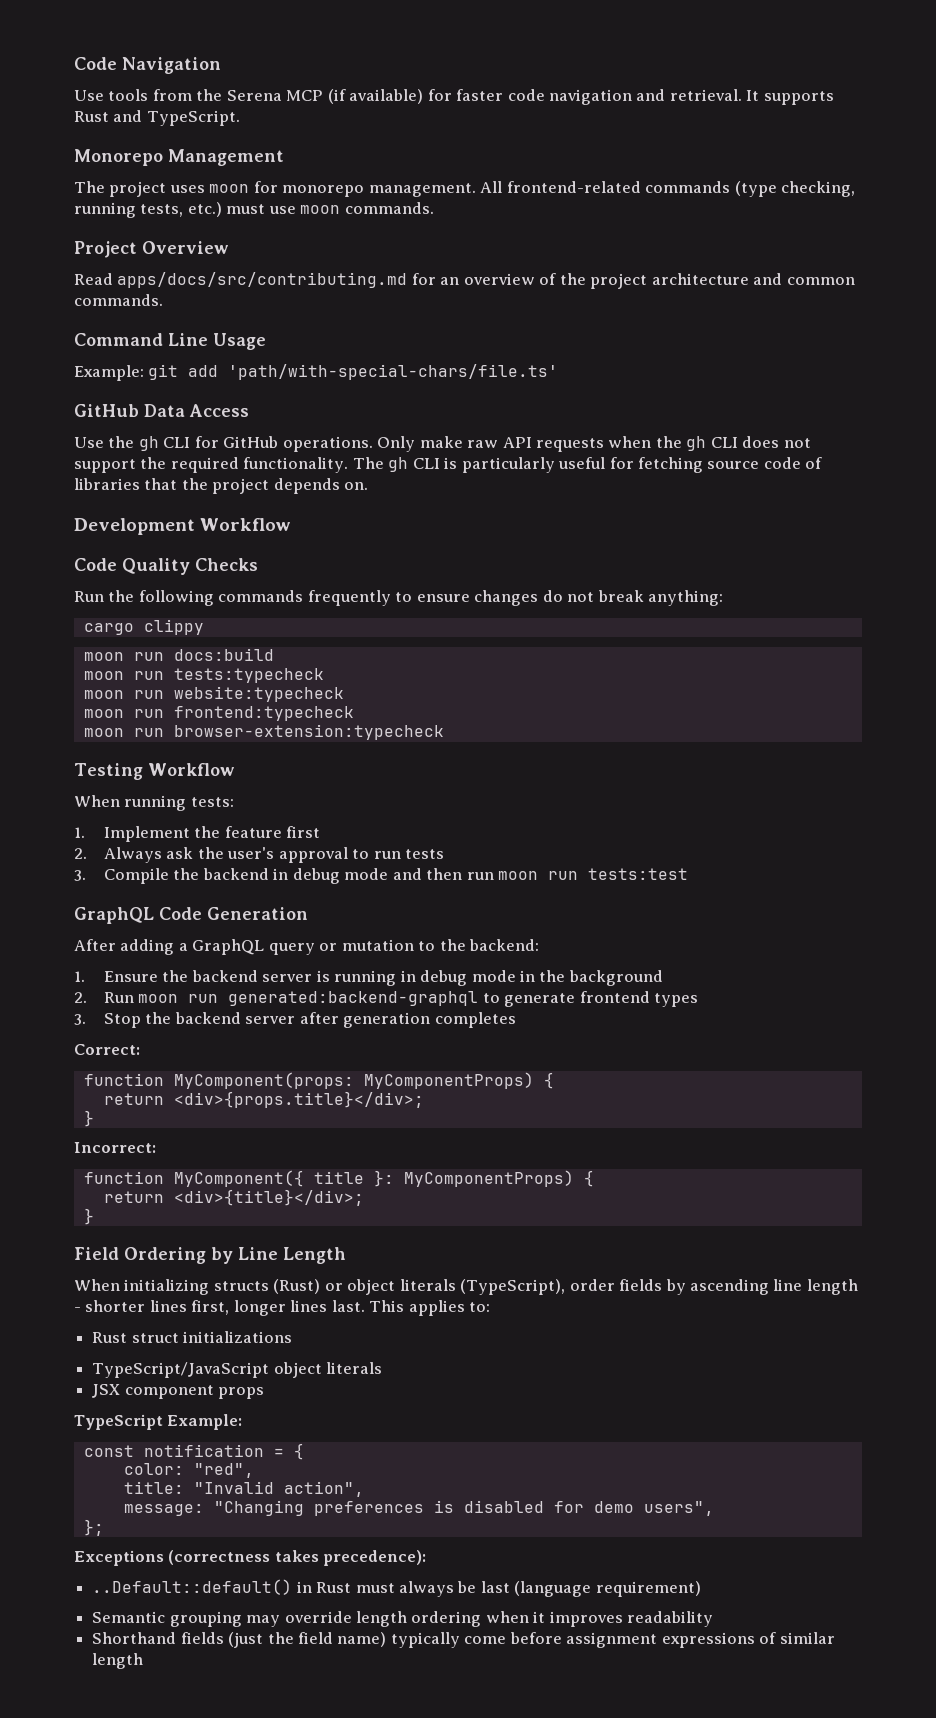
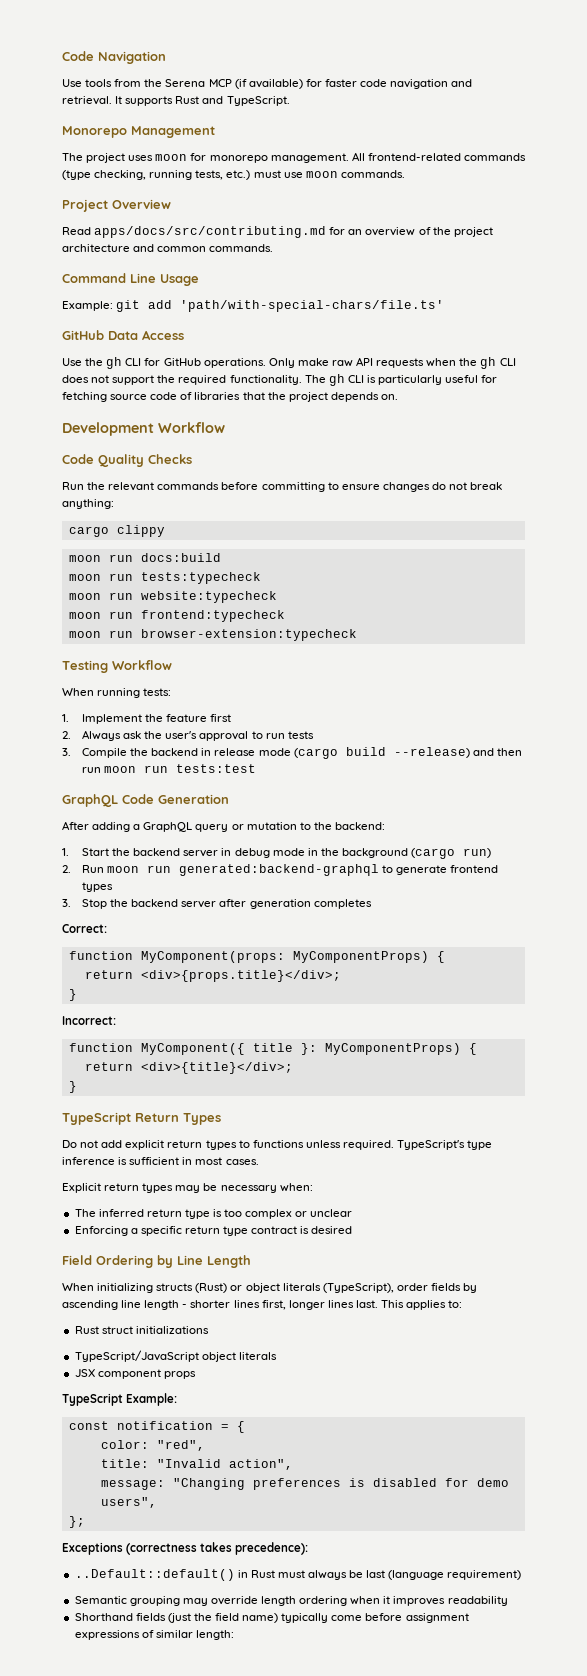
- Run the following commands frequently to ensure changes do not break anything:
+ Run the relevant commands before committing to ensure changes do not break anything:
- 3. Compile the backend in debug mode and then run moon run tests:test
+ 3. Compile the backend in release mode (cargo build --release) and then run moon run tests:test
- 1. Ensure the backend server is running in debug mode in the background
+ 1. Start the backend server in debug mode in the background (cargo run)
+ TypeScript Return Types
+ Do not add explicit return types to functions unless required. TypeScript's type inference is sufficient in most cases.
+ Explicit return types may be necessary when:
+ The inferred return type is too complex or unclear
+ Enforcing a specific return type contract is desired
- Shorthand fields (just the field name) typically come before assignment expressions of similar length
+ Shorthand fields (just the field name) typically come before assignment expressions of similar length:

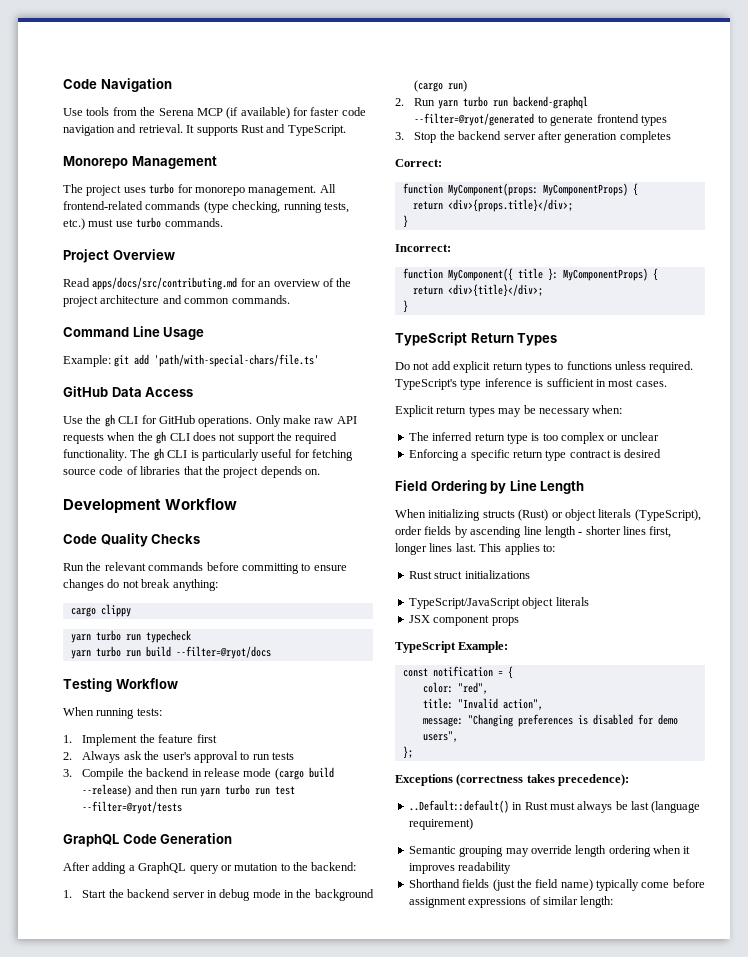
- The project uses moon for monorepo management.
+ The project uses turbo for monorepo management.
- All frontend-related commands (type checking, running tests, etc.) must use moon commands.
+ All frontend-related commands (type checking, running tests, etc.) must use turbo commands.
- moon run docs:build
- moon run tests:typecheck
- moon run website:typecheck
- moon run frontend:typecheck
- moon run browser-extension:typecheck
+ yarn turbo run typecheck
+ yarn turbo run build --filter=@ryot/docs
- 3. Compile the backend in release mode (cargo build --release) and then run moon run tests:test
+ 3. Compile the backend in release mode (cargo build --release) and then run yarn turbo run test --filter=@ryot/tests
- 2. Run moon run generated:backend-graphql to generate frontend types
+ 2. Run yarn turbo run backend-graphql --filter=@ryot/generated to generate frontend types

